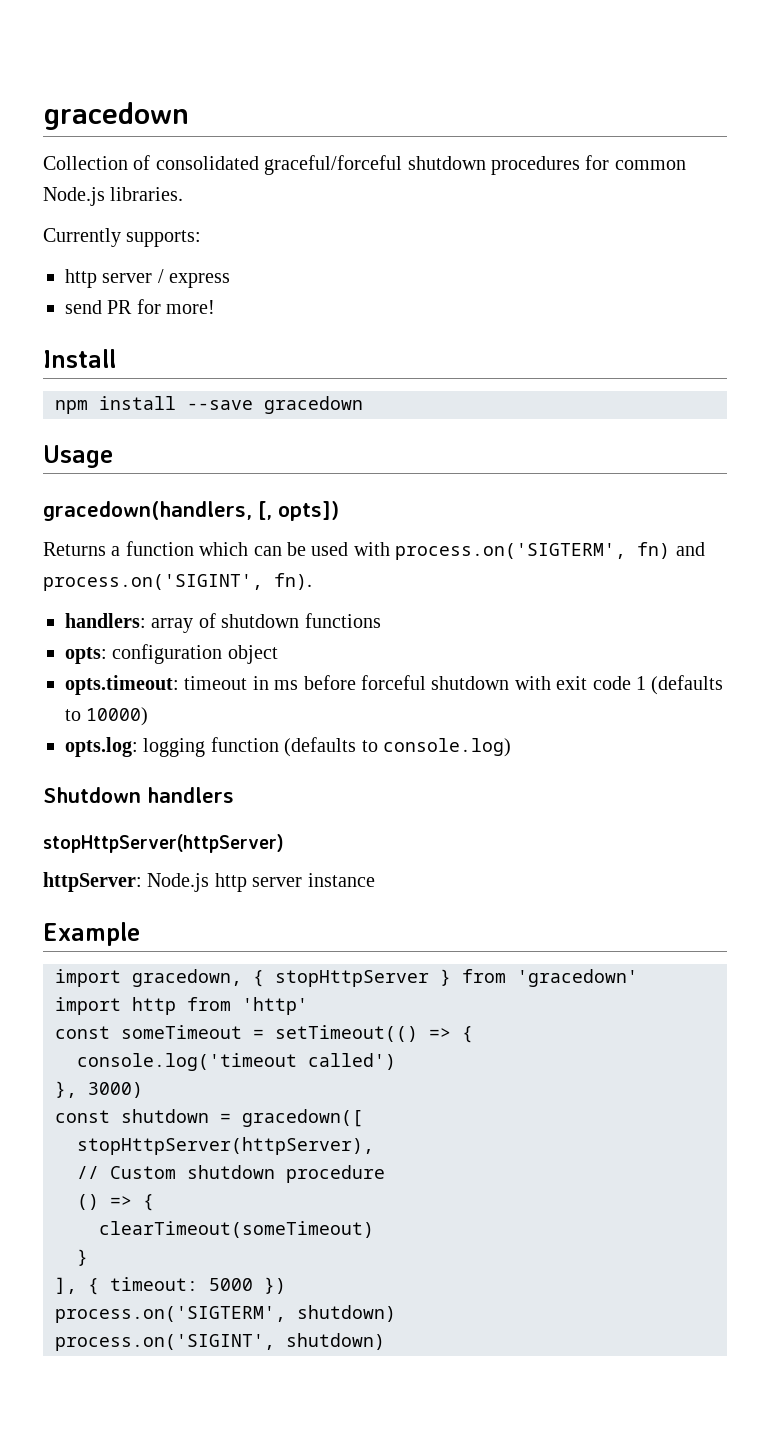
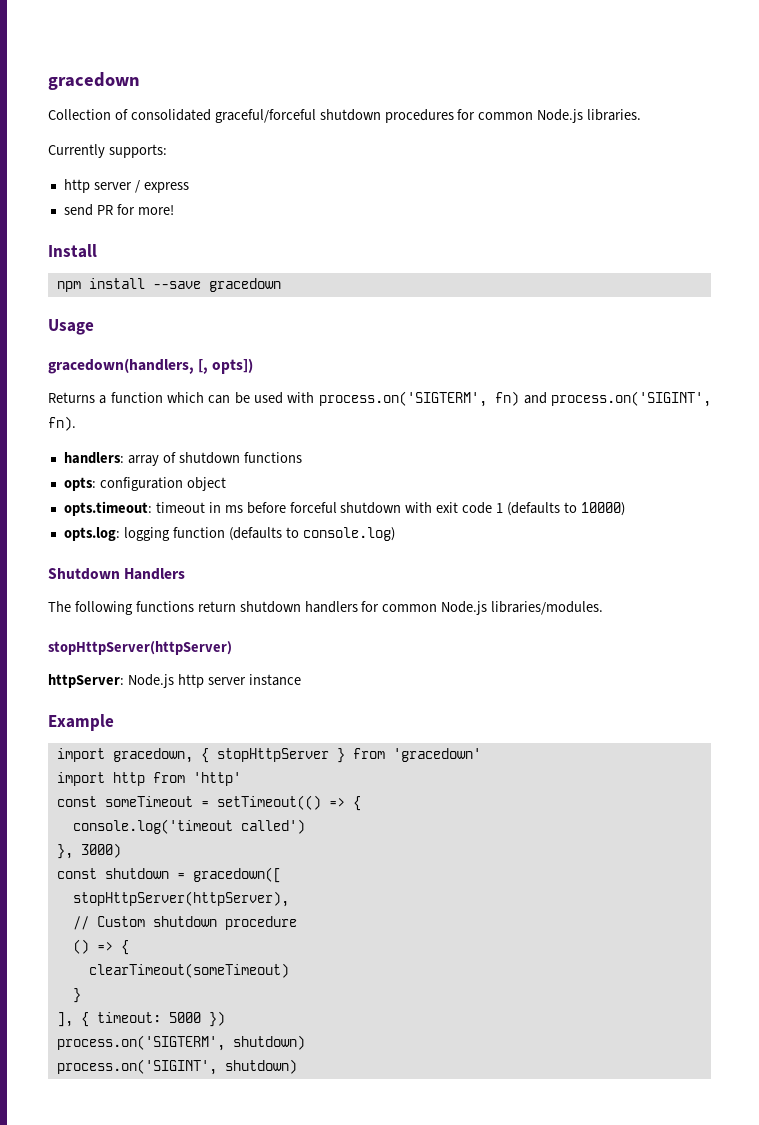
- Shutdown handlers
+ Shutdown Handlers
+ The following functions return shutdown handlers for common Node.js libraries/modules.

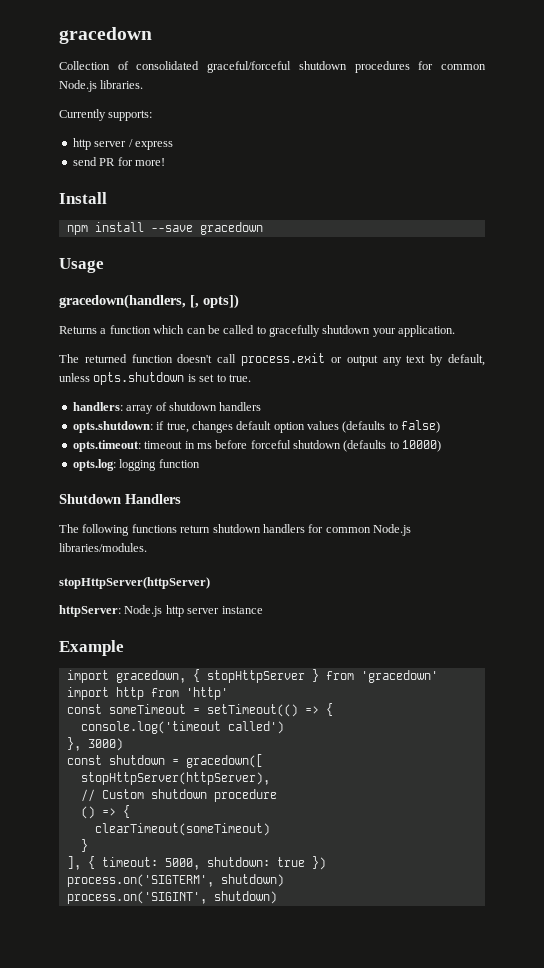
- Returns a function which can be used with process.on('SIGTERM', fn) and process.on('SIGINT', fn).
- handlers: array of shutdown functions
- opts: configuration object
+ Returns a function which can be called to gracefully shutdown your application.
+ The returned function doesn't call process.exit or output any text by default, unless opts.shutdown is set to true.
+ handlers: array of shutdown handlers
+ opts.shutdown: if true, changes default option values (defaults to false)
- opts.timeout: timeout in ms before forceful shutdown with exit code 1 (defaults to 10000)
+ opts.timeout: timeout in ms before forceful shutdown (defaults to 10000)
- opts.log: logging function (defaults to console.log)
+ opts.log: logging function
- ], { timeout: 5000 })
+ ], { timeout: 5000, shutdown: true })

